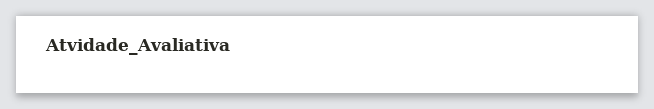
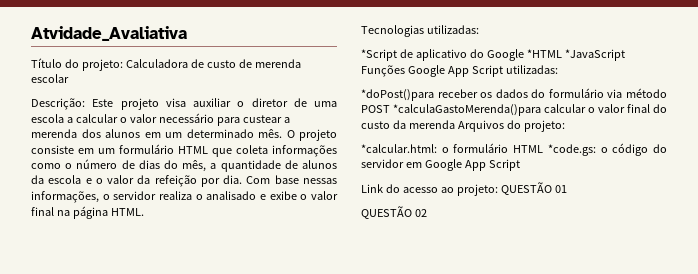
+ Título do projeto: Calculadora de custo de merenda escolar
+ Descrição: Este projeto visa auxiliar o diretor de uma escola a calcular o valor necessário para custear a merenda dos alunos em um determinado mês. O projeto consiste em um formulário HTML que coleta informações como o número de dias do mês, a quantidade de alunos da escola e o valor da refeição por dia. Com base nessas informações, o servidor realiza o analisado e exibe o valor final na página HTML.
+ Tecnologias utilizadas:
+ *Script de aplicativo do Google *HTML *JavaScript Funções Google App Script utilizadas:
+ *doPost()para receber os dados do formulário via método POST *calculaGastoMerenda()para calcular o valor final do custo da merenda Arquivos do projeto:
+ *calcular.html: o formulário HTML *code.gs: o código do servidor em Google App Script
+ Link do acesso ao projeto: QUESTÃO 01
+ QUESTÃO 02

